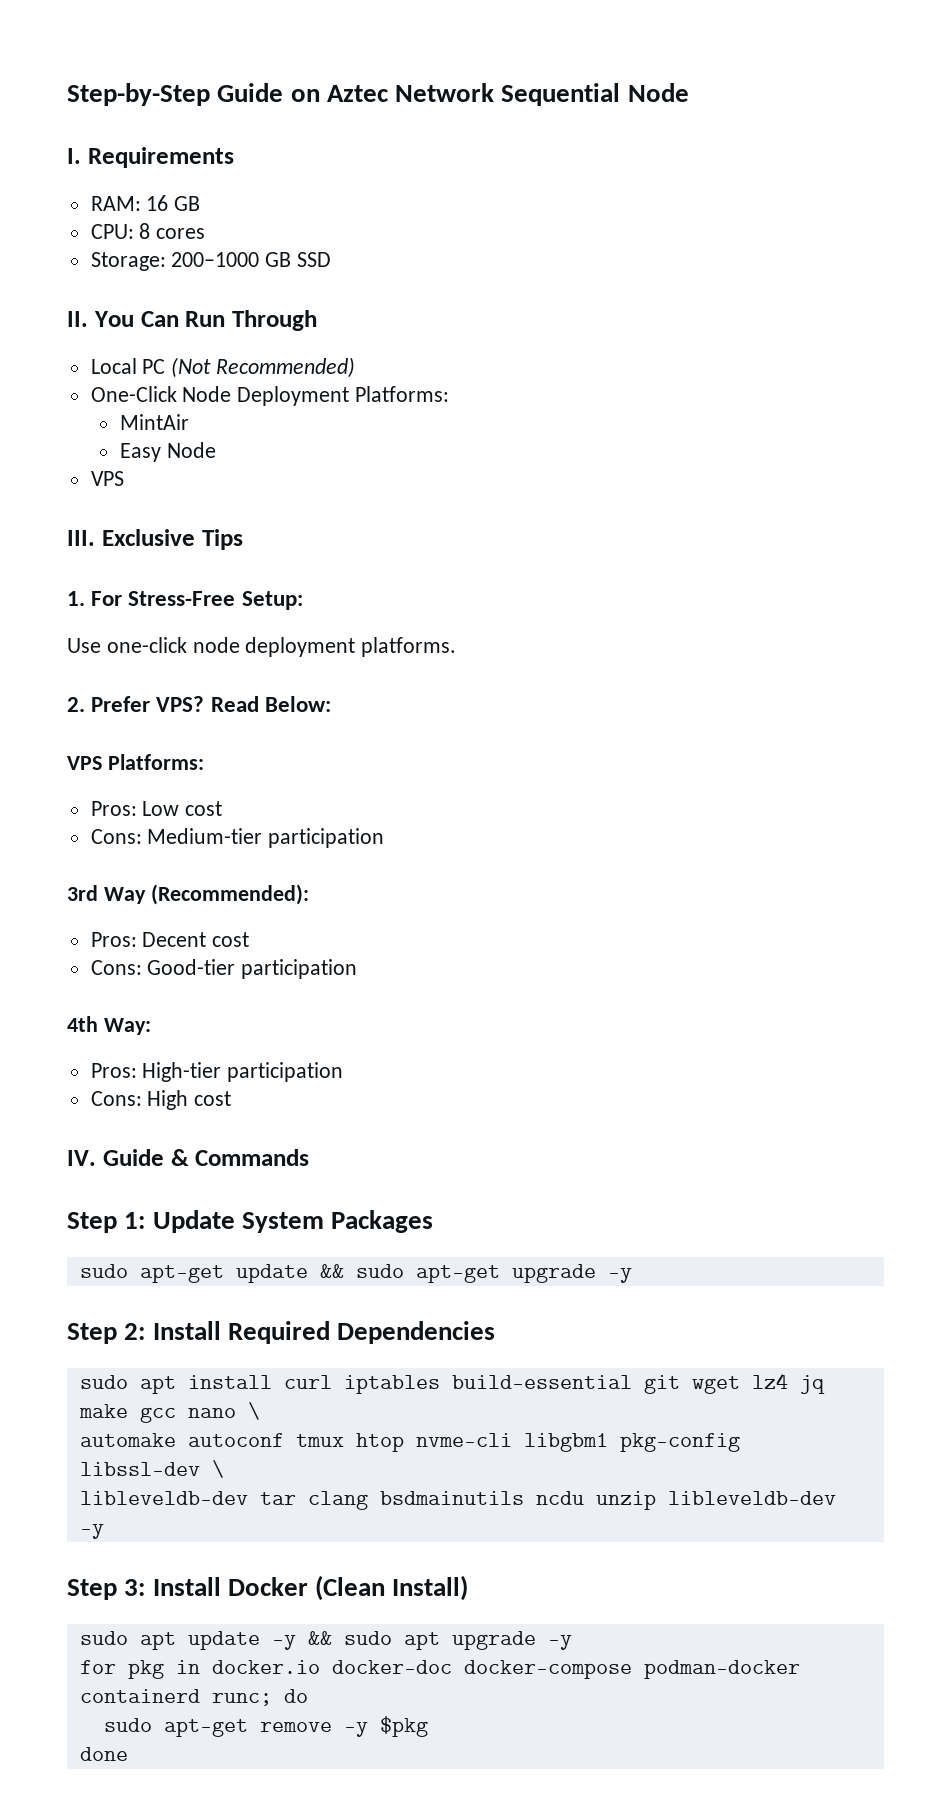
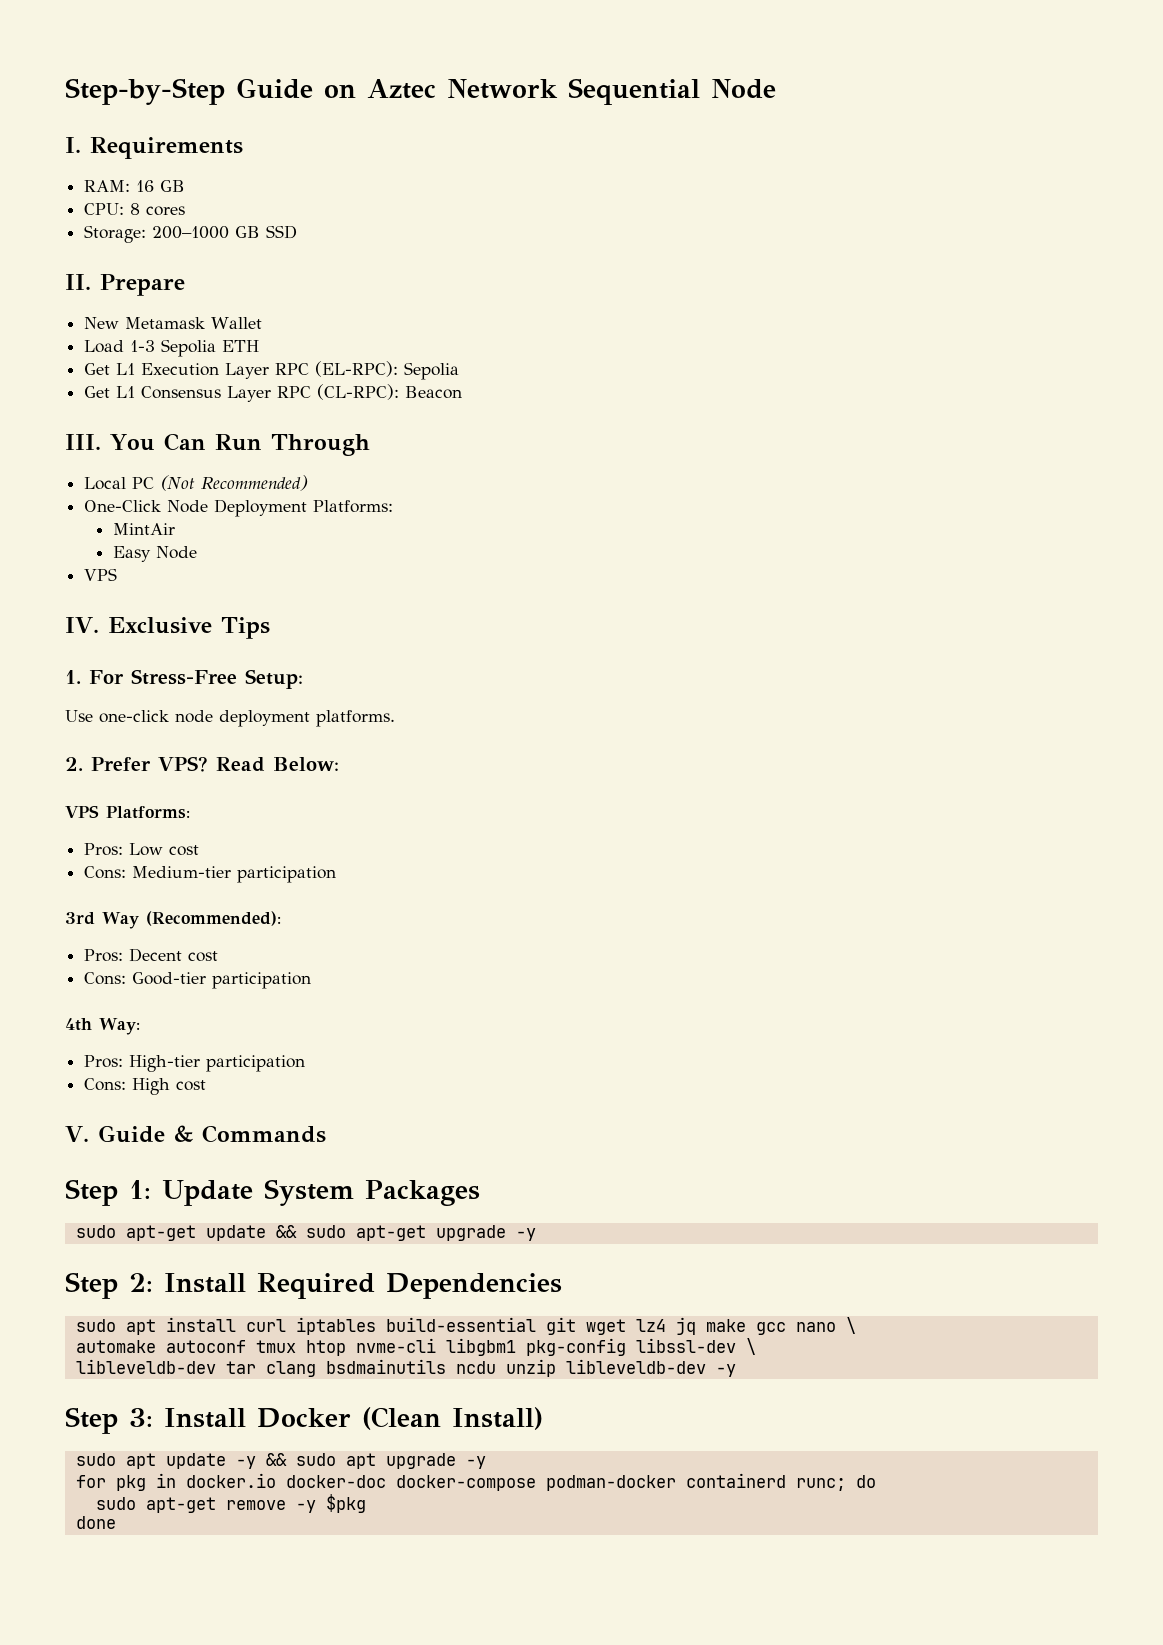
- II. You Can Run Through
+ II. Prepare
+ New Metamask Wallet
+ Load 1-3 Sepolia ETH
+ Get L1 Execution Layer RPC (EL-RPC): Sepolia
+ Get L1 Consensus Layer RPC (CL-RPC): Beacon
+ III. You Can Run Through
- III. Exclusive Tips
+ IV. Exclusive Tips
- IV. Guide & Commands
+ V. Guide & Commands

